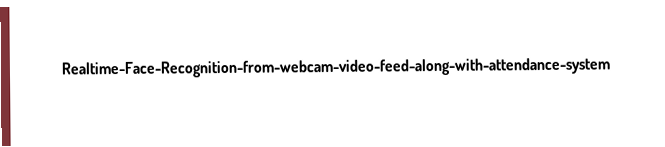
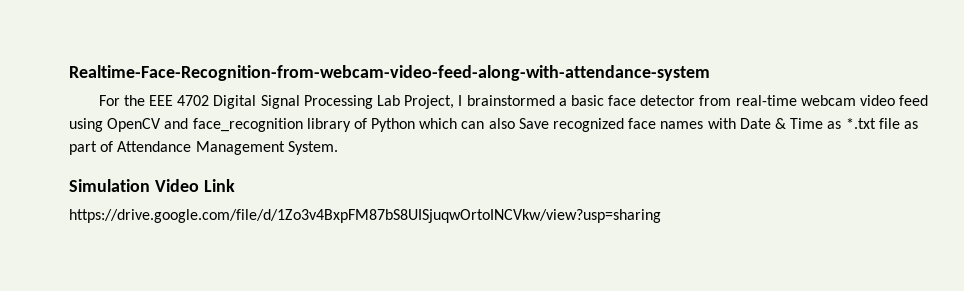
+ For the EEE 4702 Digital Signal Processing Lab Project, I brainstormed a basic face detector from real-time webcam video feed using OpenCV and face_recognition library of Python which can also Save recognized face names with Date & Time as *.txt file as part of Attendance Management System.
+ Simulation Video Link
+ https://drive.google.com/file/d/1Zo3v4BxpFM87bS8UISjuqwOrtoINCVkw/view?usp=sharing

